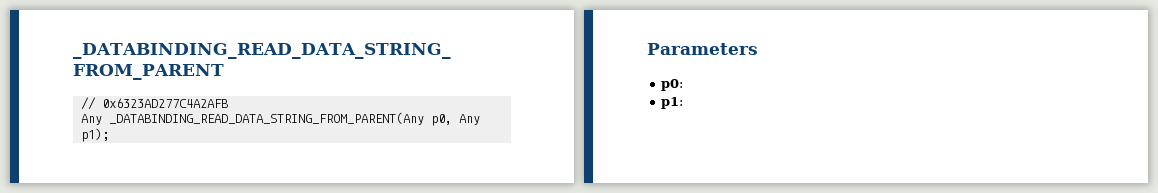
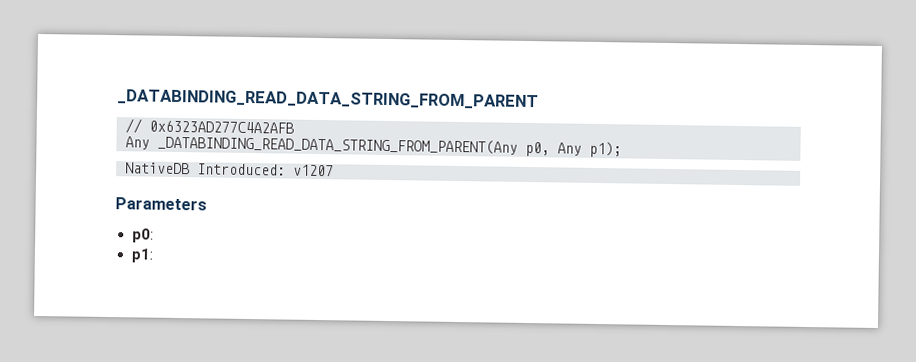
+ NativeDB Introduced: v1207

